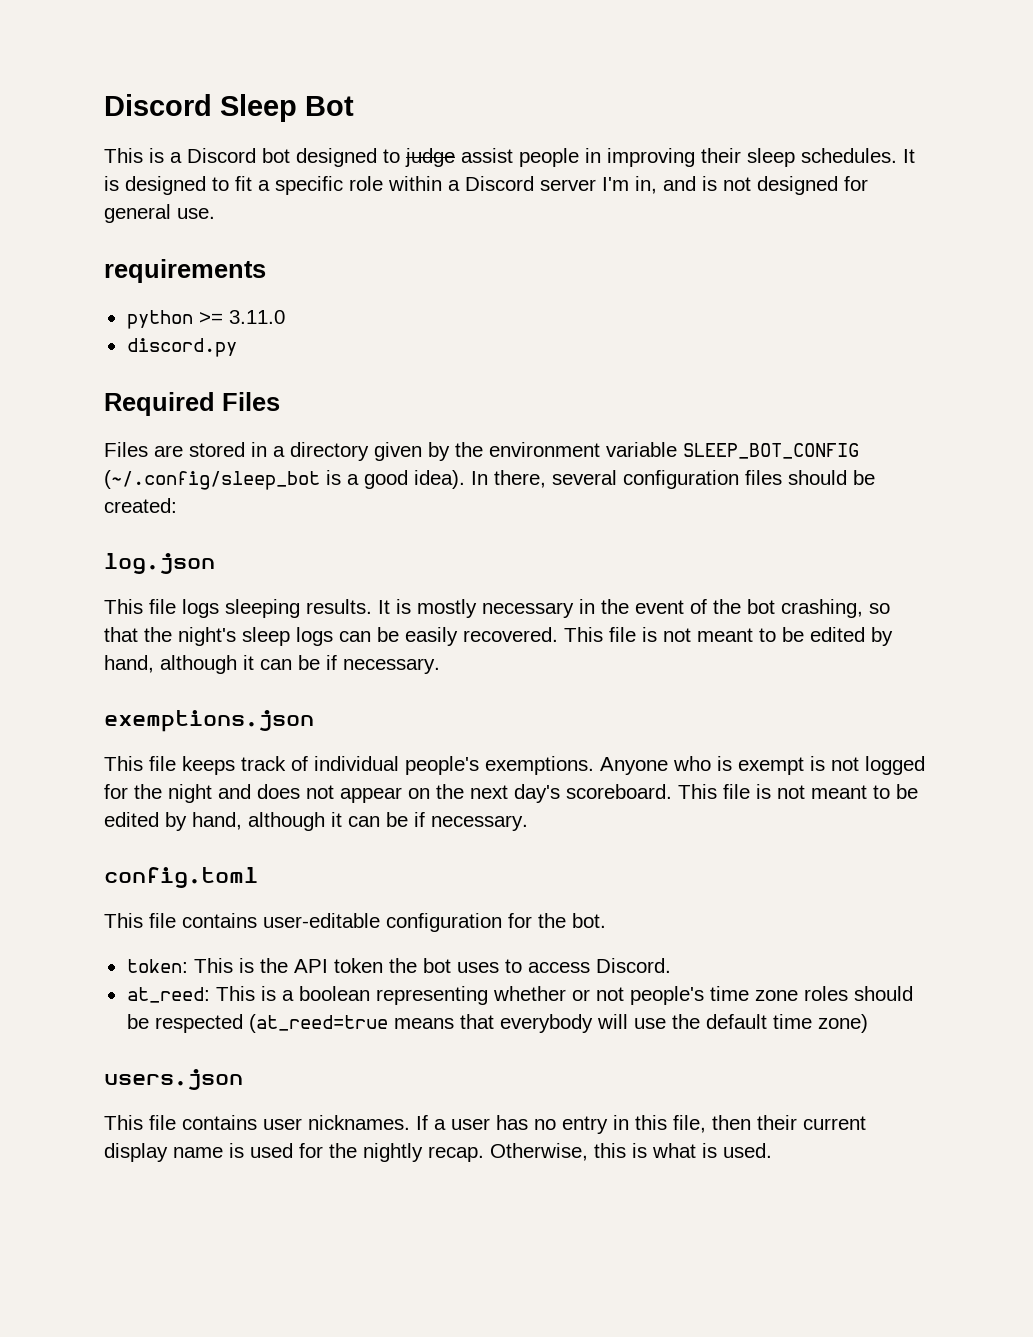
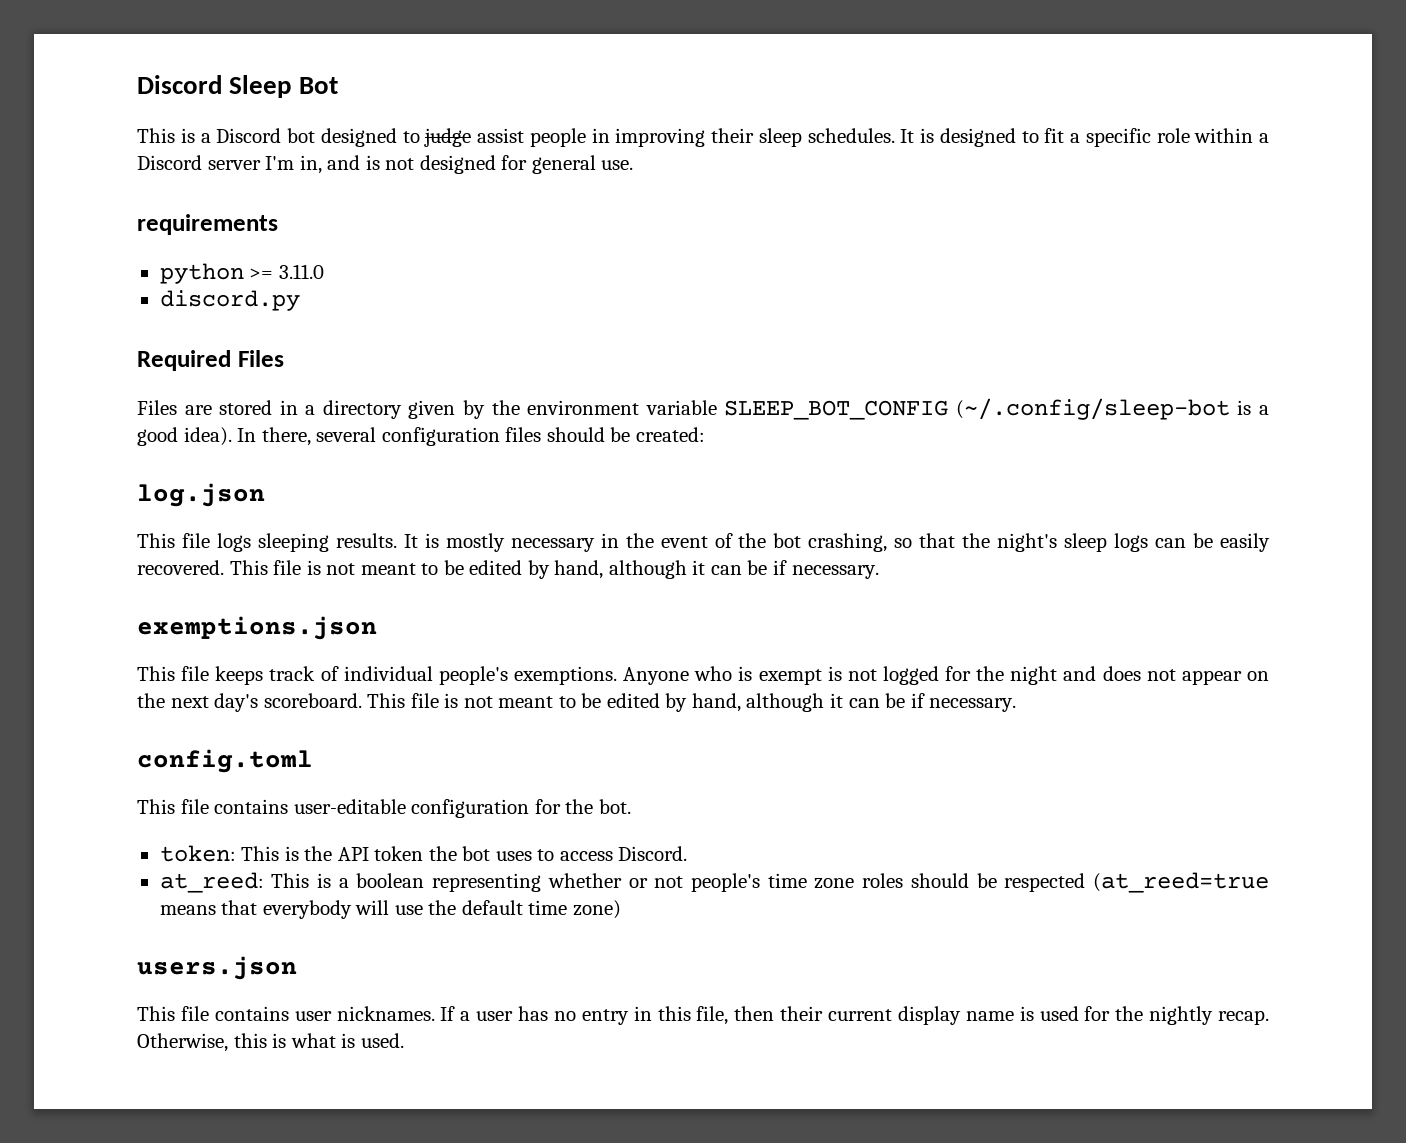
- Files are stored in a directory given by the environment variable SLEEP_BOT_CONFIG (~/.config/sleep_bot is a good idea).
+ Files are stored in a directory given by the environment variable SLEEP_BOT_CONFIG (~/.config/sleep-bot is a good idea).

